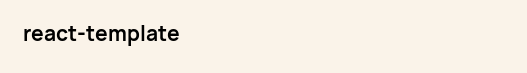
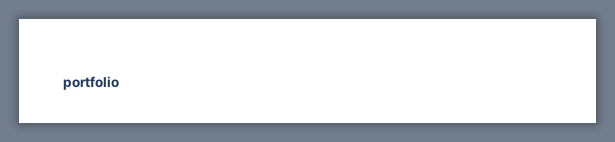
- react-template
+ portfolio

